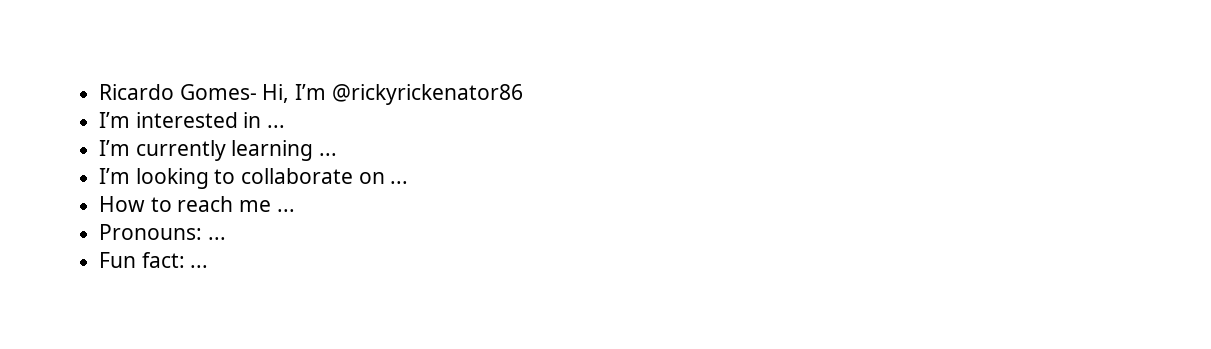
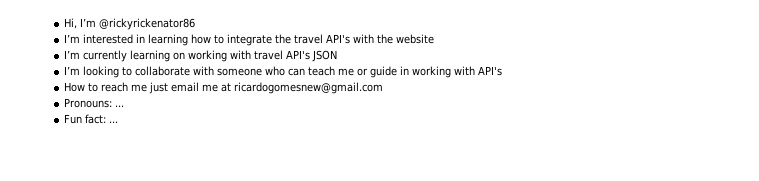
- Ricardo Gomes- Hi, I’m @rickyrickenator86
+ Hi, I’m @rickyrickenator86
- I’m interested in ...
- I’m currently learning ...
- I’m looking to collaborate on ...
+ I’m interested in learning how to integrate the travel API's with the website
+ I’m currently learning on working with travel API's JSON
+ I’m looking to collaborate with someone who can teach me or guide in working with API's
- How to reach me ...
+ How to reach me just email me at ricardogomesnew@gmail.com

